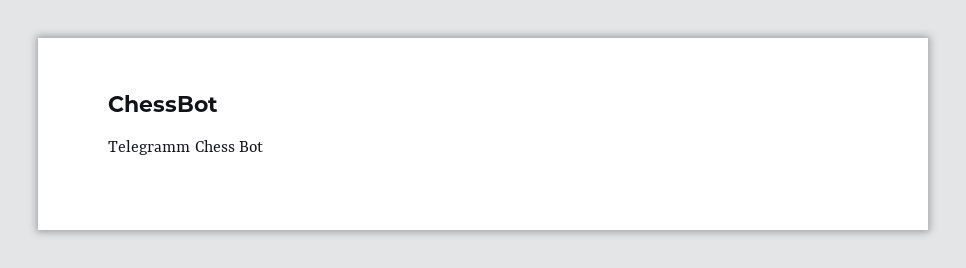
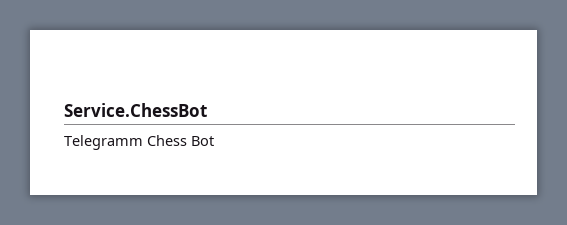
- ChessBot
+ Service.ChessBot

